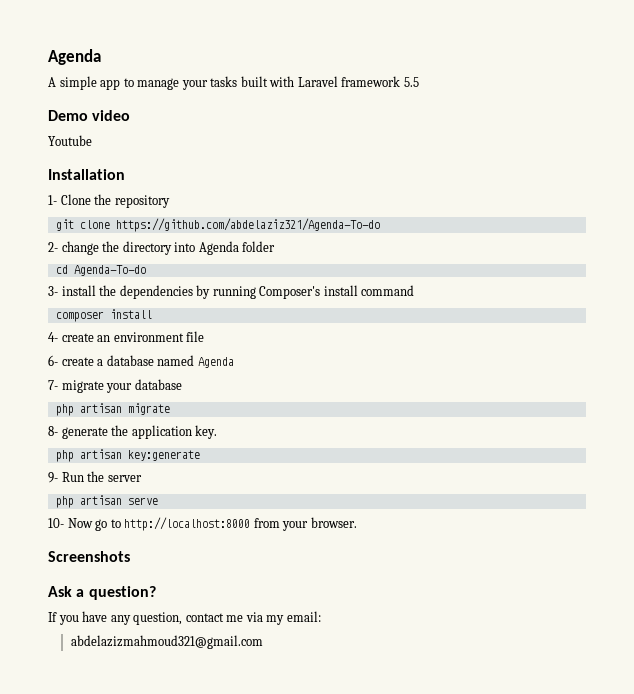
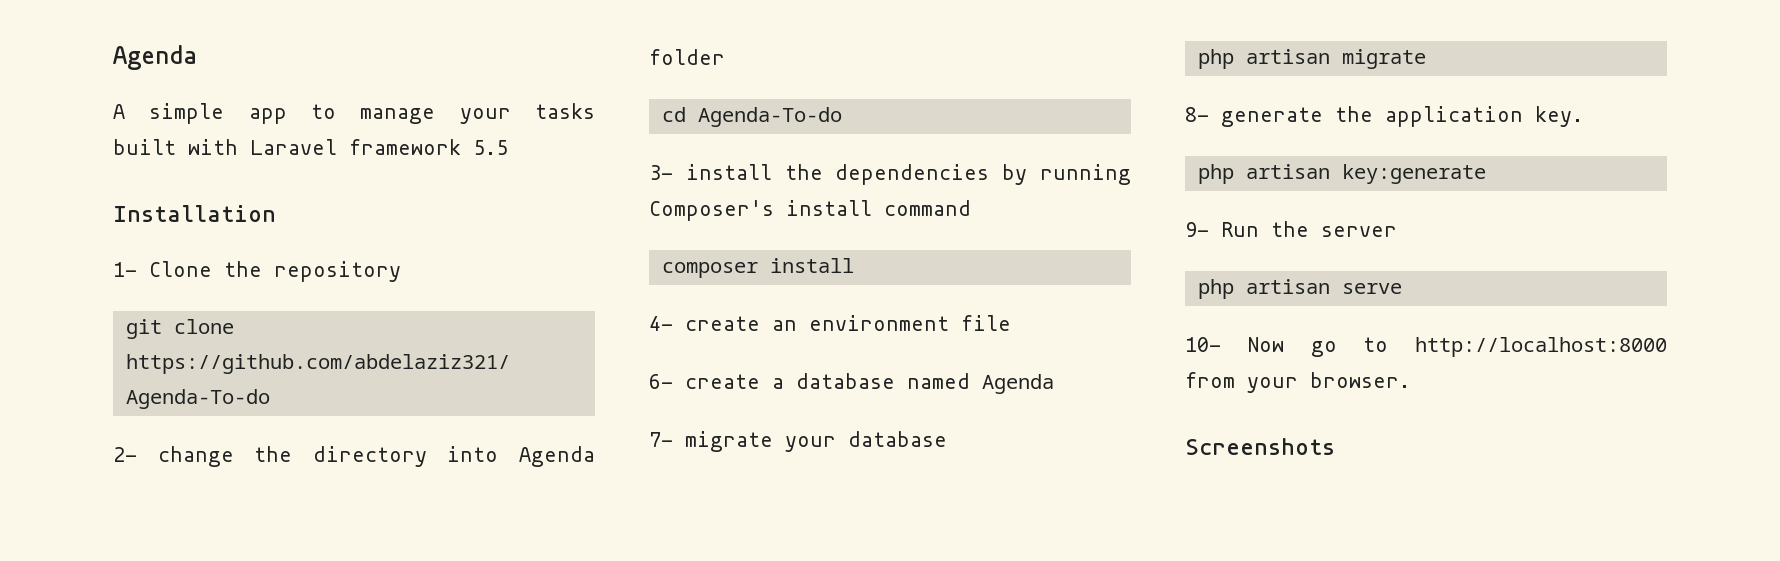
- Demo video
- Youtube
- Ask a question?
- If you have any question, contact me via my email:
- abdelazizmahmoud321@gmail.com

